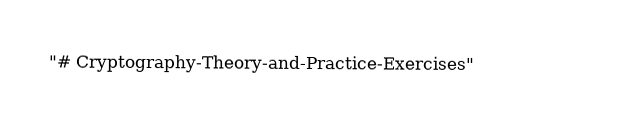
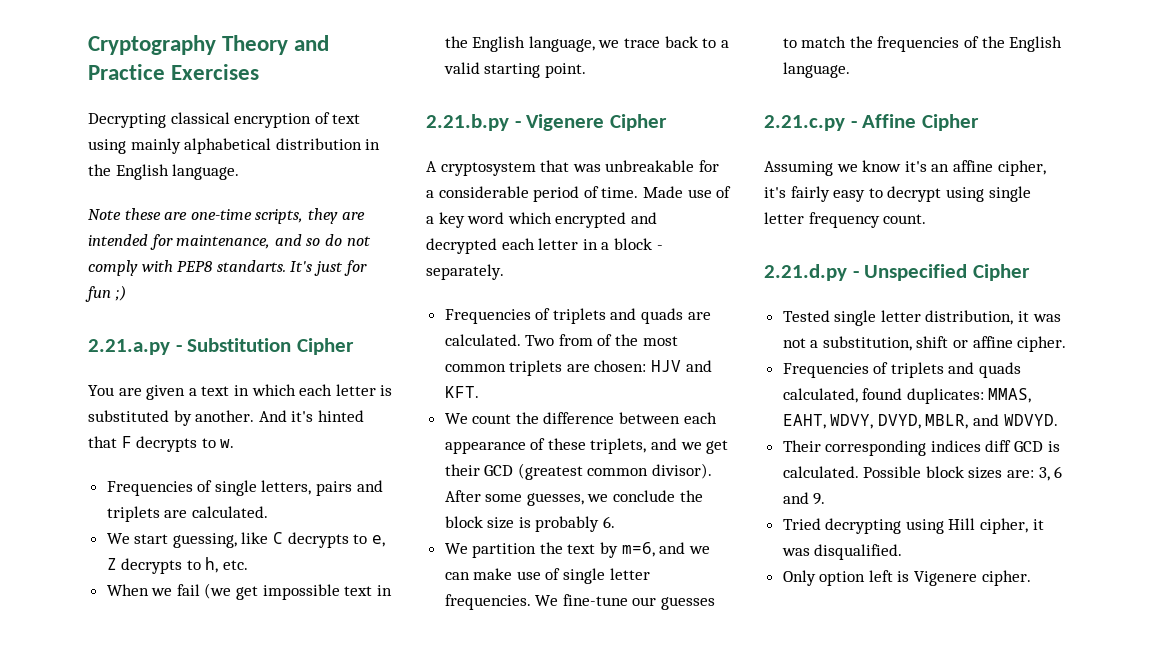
- "# Cryptography-Theory-and-Practice-Exercises"
+ Cryptography Theory and Practice Exercises
+ Decrypting classical encryption of text using mainly alphabetical distribution in the English language.
+ Note these are one-time scripts, they are intended for maintenance, and so do not comply with PEP8 standarts. It's just for fun ;)
+ 2.21.a.py - Substitution Cipher
+ You are given a text in which each letter is substituted by another. And it's hinted that F decrypts to w.
+ Frequencies of single letters, pairs and triplets are calculated.
+ We start guessing, like C decrypts to e, Z decrypts to h, etc.
+ When we fail (we get impossible text in the English language, we trace back to a valid starting point.
+ 2.21.b.py - Vigenere Cipher
+ A cryptosystem that was unbreakable for a considerable period of time. Made use of a key word which encrypted and decrypted each letter in a block - separately.
+ Frequencies of triplets and quads are calculated. Two from of the most common triplets are chosen: HJV and KFT.
+ We count the difference between each appearance of these triplets, and we get their GCD (greatest common divisor). After some guesses, we conclude the block size is probably 6.
+ We partition the text by m=6, and we can make use of single letter frequencies. We fine-tune our guesses to match the frequencies of the English language.
+ 2.21.c.py - Affine Cipher
+ Assuming we know it's an affine cipher, it's fairly easy to decrypt using single letter frequency count.
+ 2.21.d.py - Unspecified Cipher
+ Tested single letter distribution, it was not a substitution, shift or affine cipher.
+ Frequencies of triplets and quads calculated, found duplicates: MMAS, EAHT, WDVY, DVYD, MBLR, and WDVYD.
+ Their corresponding indices diff GCD is calculated. Possible block sizes are: 3, 6 and 9.
+ Tried decrypting using Hill cipher, it was disqualified.
+ Only option left is Vigenere cipher.

